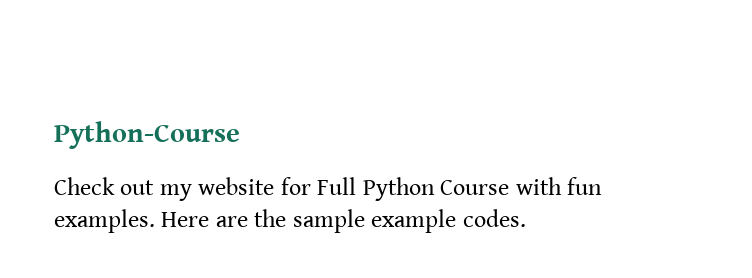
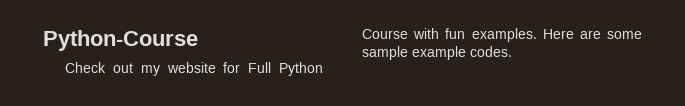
- Here are the sample example codes.
+ Here are some sample example codes.

